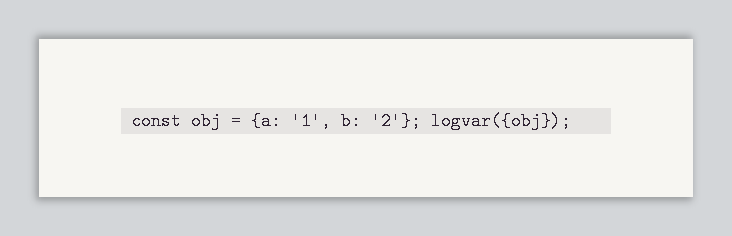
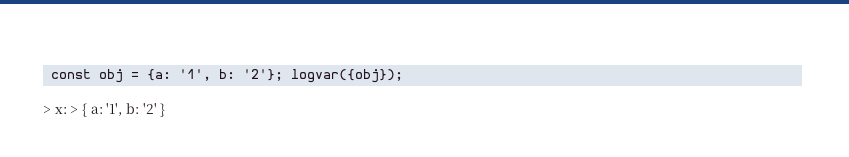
+ > x: > { a: '1', b: '2' }

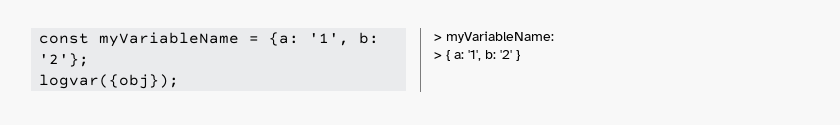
- const obj = {a: '1', b: '2'}; logvar({obj});
+ const myVariableName = {a: '1', b: '2'};
+ logvar({obj});
- > x: > { a: '1', b: '2' }
+ > myVariableName:
+ > { a: '1', b: '2' }

